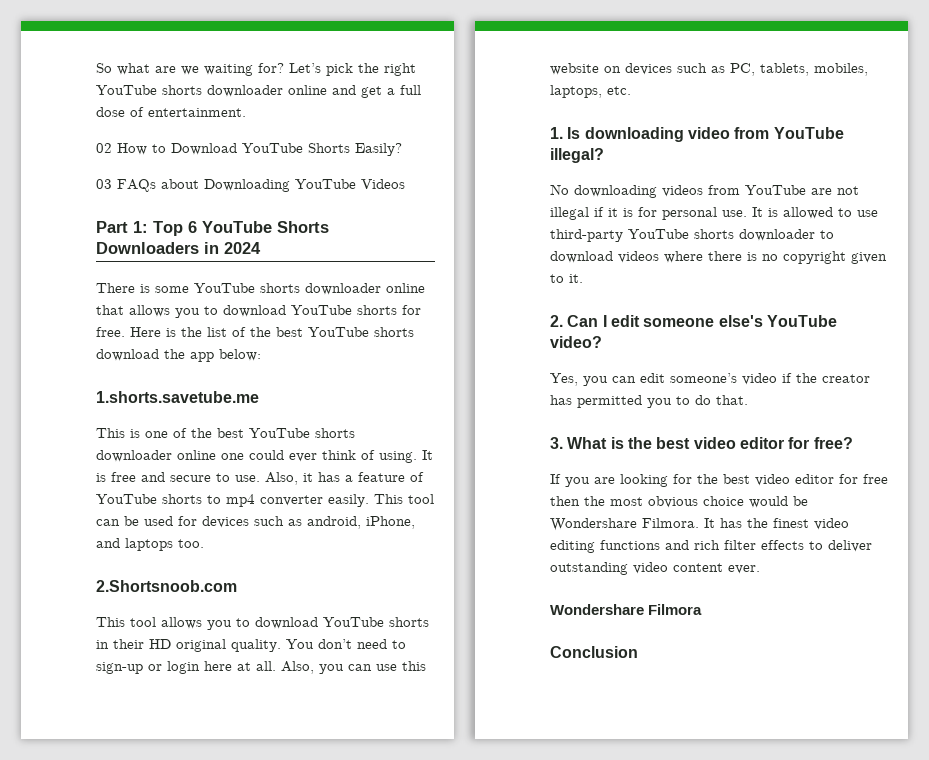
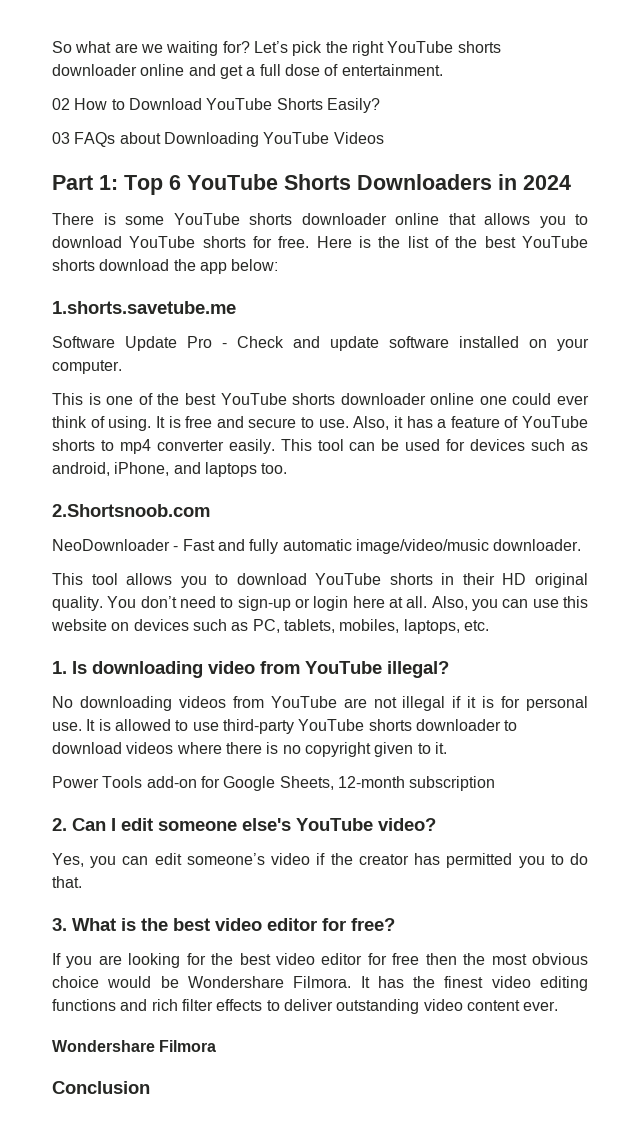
+ Software Update Pro - Check and update software installed on your computer.
+ NeoDownloader - Fast and fully automatic image/video/music downloader.
+ Power Tools add-on for Google Sheets, 12-month subscription

